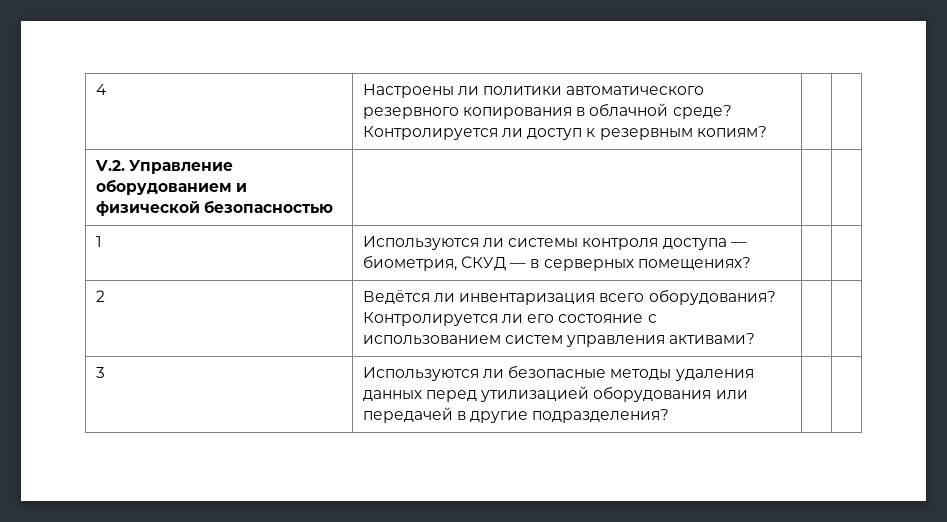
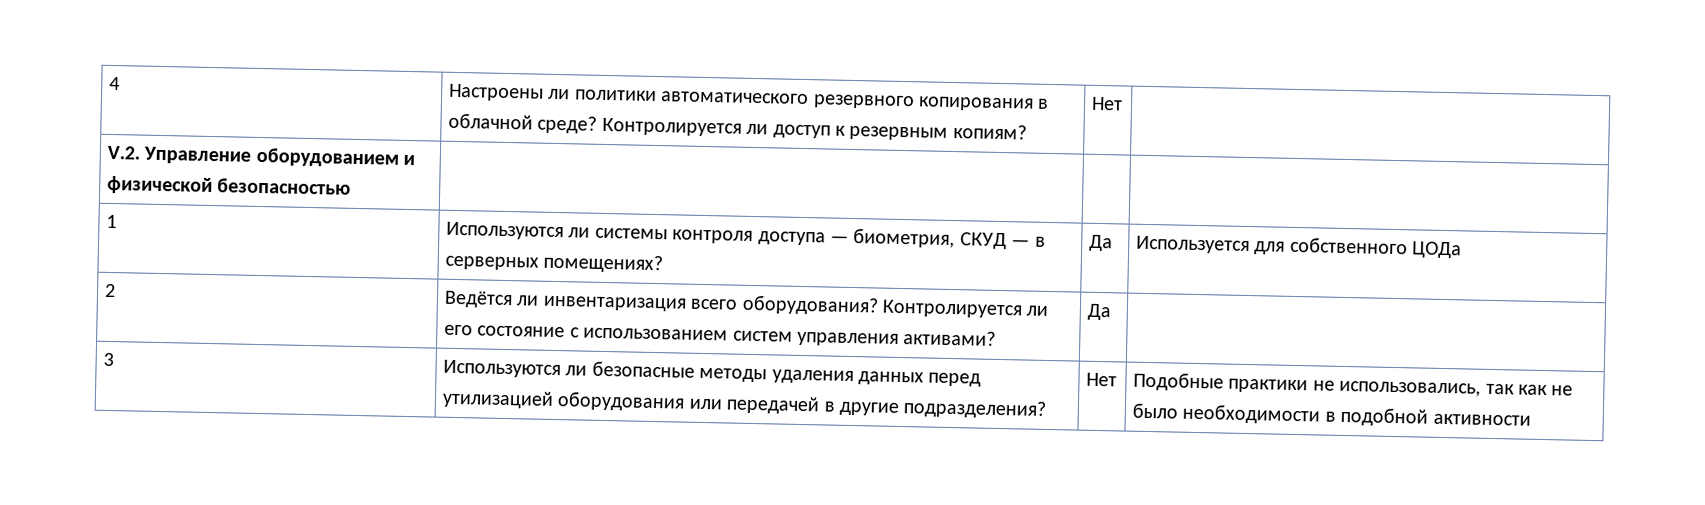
- 4 | Настроены ли политики автоматического резервного копирования в облачной среде? Контролируется ли доступ к резервным копиям? | |
+ 4 | Настроены ли политики автоматического резервного копирования в облачной среде? Контролируется ли доступ к резервным копиям? | Нет |
- 1 | Используются ли системы контроля доступа — биометрия, СКУД — в серверных помещениях? | |
+ 1 | Используются ли системы контроля доступа — биометрия, СКУД — в серверных помещениях? | Да | Используется для собственного ЦОДа
- 2 | Ведётся ли инвентаризация всего оборудования? Контролируется ли его состояние с использованием систем управления активами? | |
+ 2 | Ведётся ли инвентаризация всего оборудования? Контролируется ли его состояние с использованием систем управления активами? | Да |
- 3 | Используются ли безопасные методы удаления данных перед утилизацией оборудования или передачей в другие подразделения? | |
+ 3 | Используются ли безопасные методы удаления данных перед утилизацией оборудования или передачей в другие подразделения? | Нет | Подобные практики не использовались, так как не было необходимости в подобной активности

